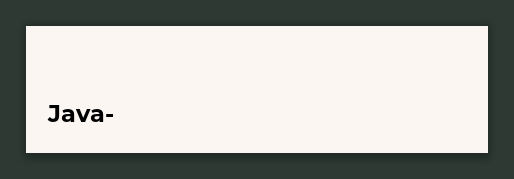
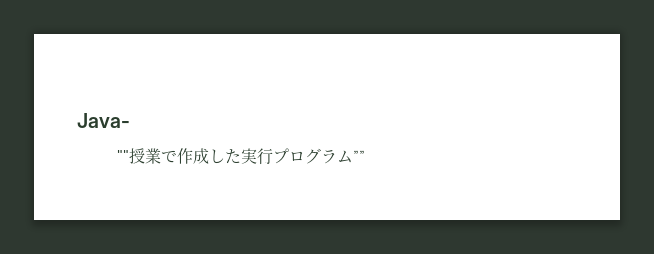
+ ""授業で作成した実行プログラム””

